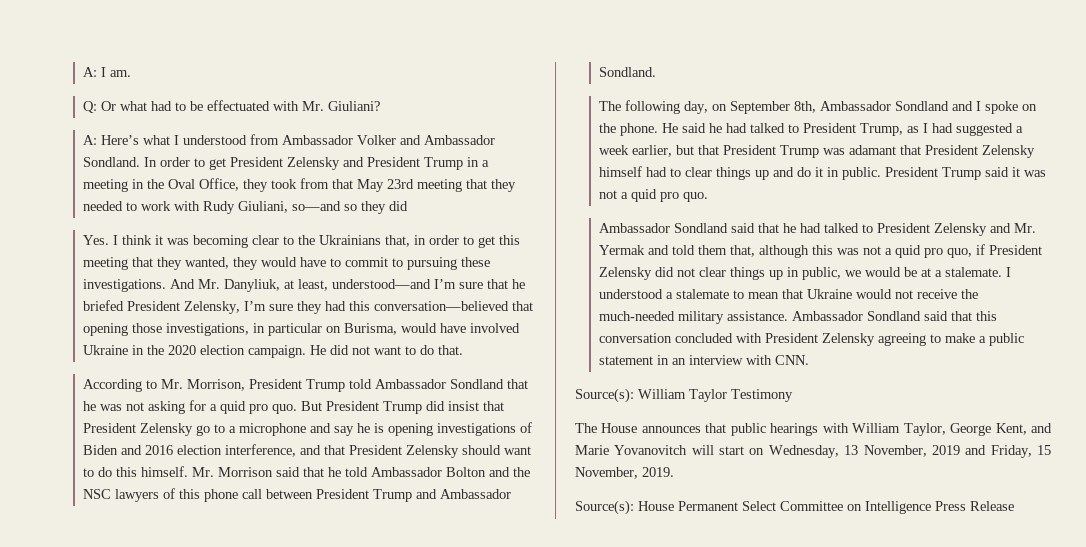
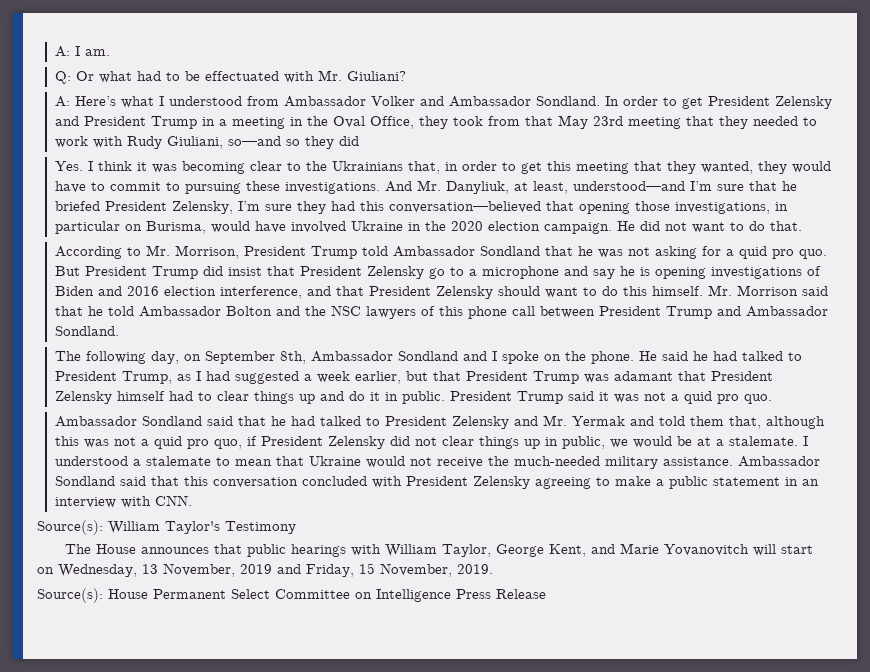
- Source(s): William Taylor Testimony
+ Source(s): William Taylor's Testimony

